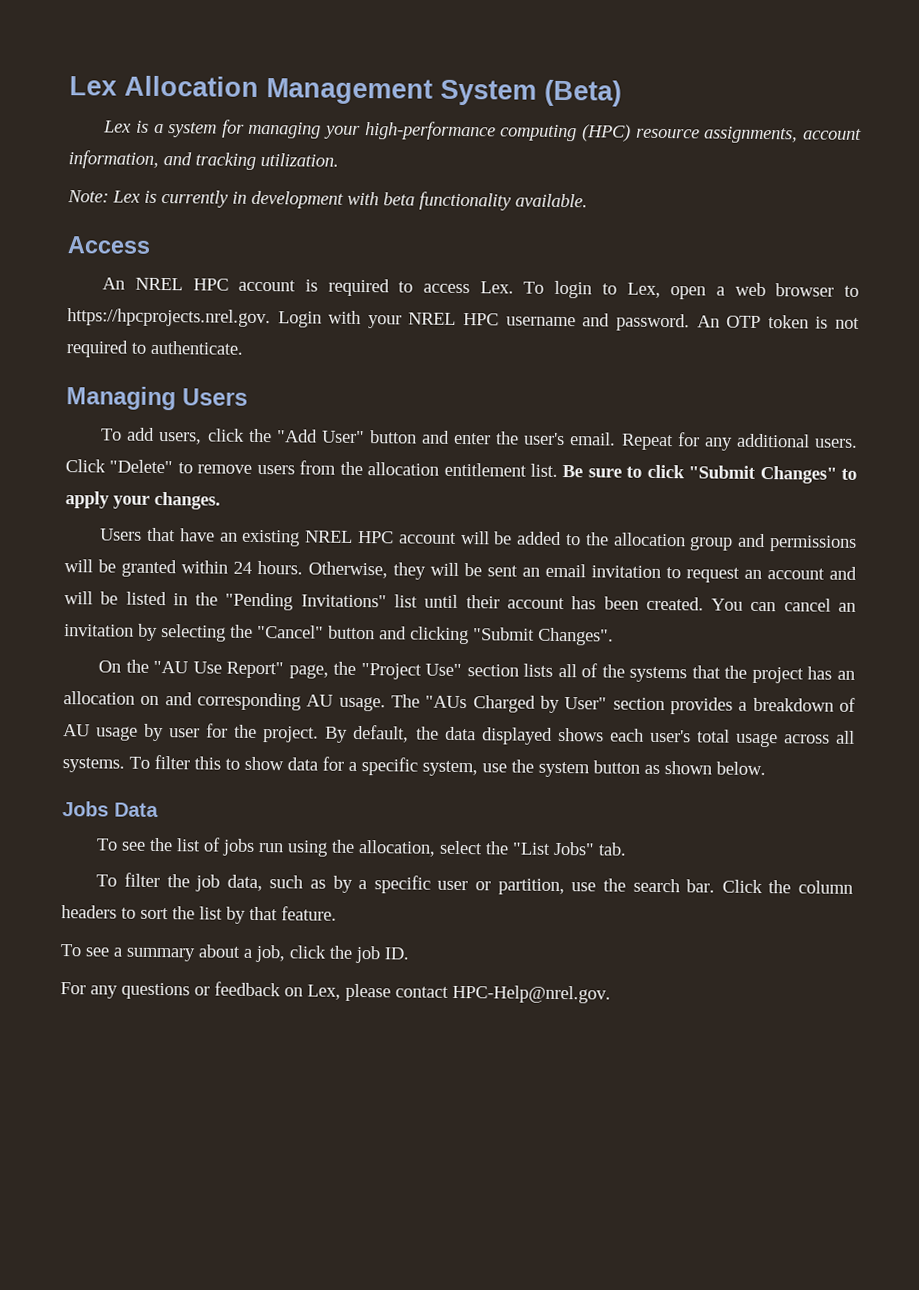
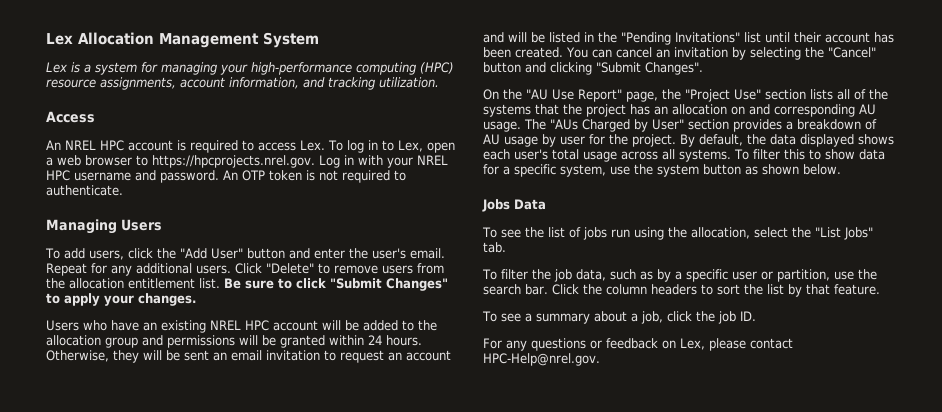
- Lex Allocation Management System (Beta)
+ Lex Allocation Management System
- Note: Lex is currently in development with beta functionality available.
- An NREL HPC account is required to access Lex. To login to Lex, open a web browser to https://hpcprojects.nrel.gov. Login with your NREL HPC username and password.
+ An NREL HPC account is required to access Lex. To log in to Lex, open a web browser to https://hpcprojects.nrel.gov. Log in with your NREL HPC username and password.
- Users that have an existing NREL HPC account will be added to the allocation group and permissions will be granted within 24 hours.
+ Users who have an existing NREL HPC account will be added to the allocation group and permissions will be granted within 24 hours.

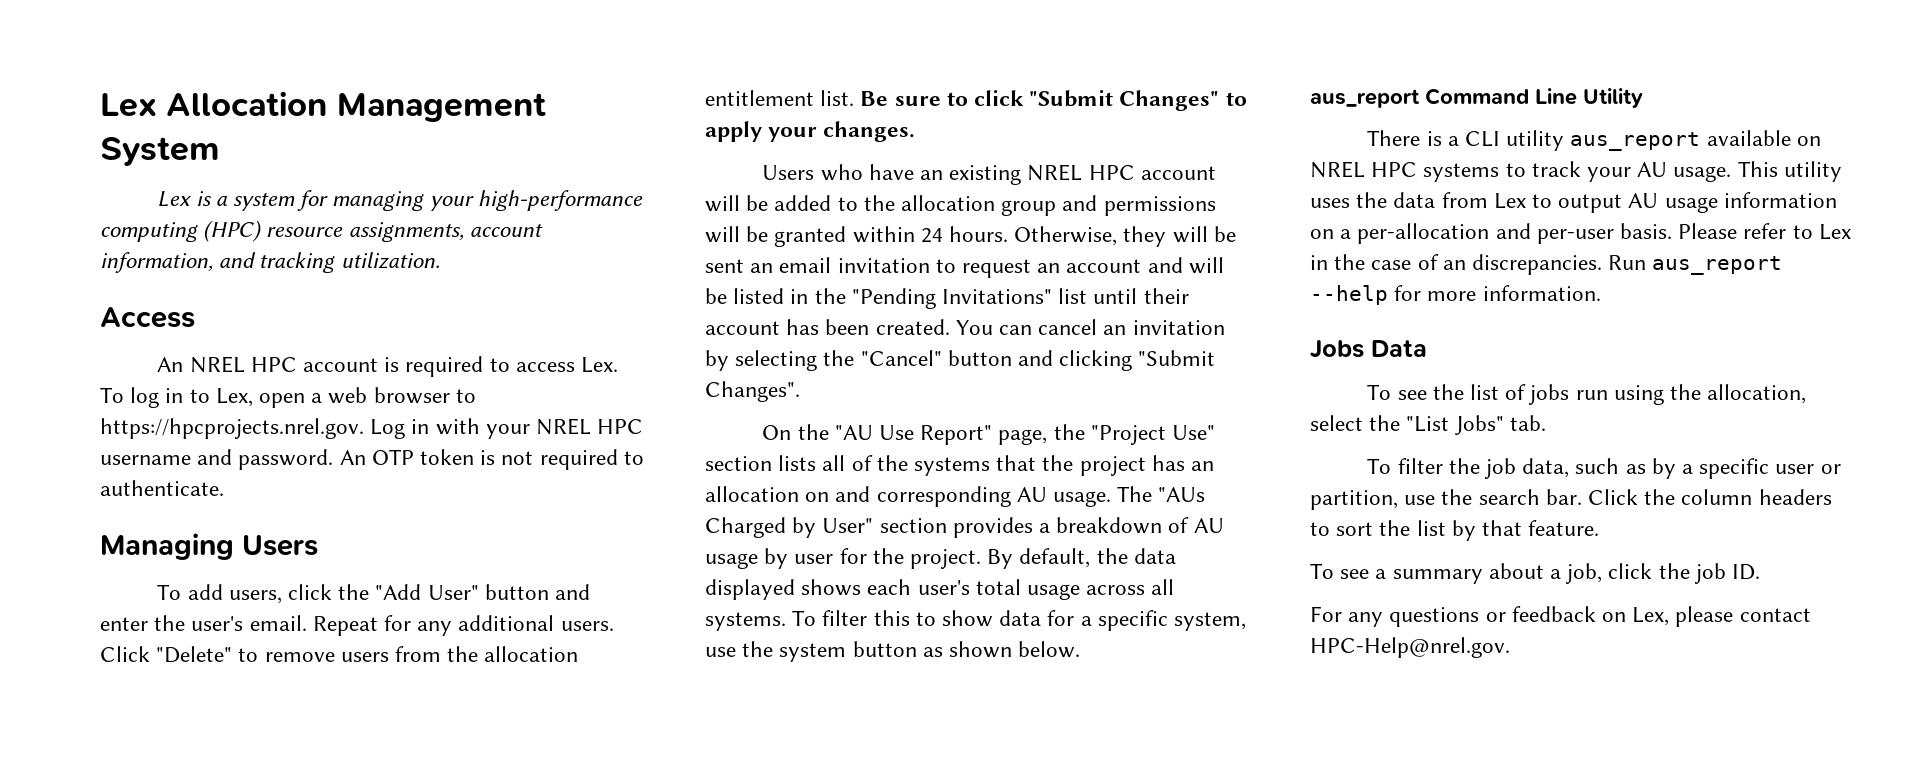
+ aus_report Command Line Utility
+ There is a CLI utility aus_report available on NREL HPC systems to track your AU usage. This utility uses the data from Lex to output AU usage information on a per-allocation and per-user basis. Please refer to Lex in the case of an discrepancies. Run aus_report --help for more information.

